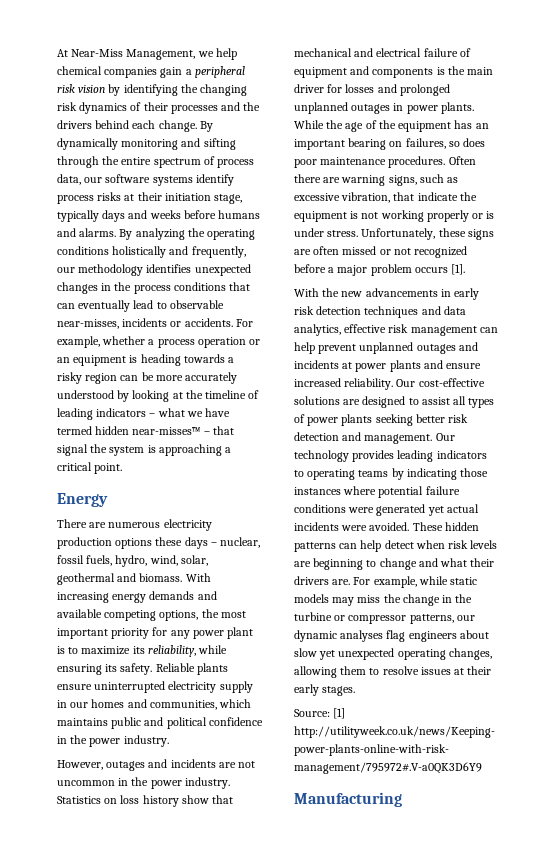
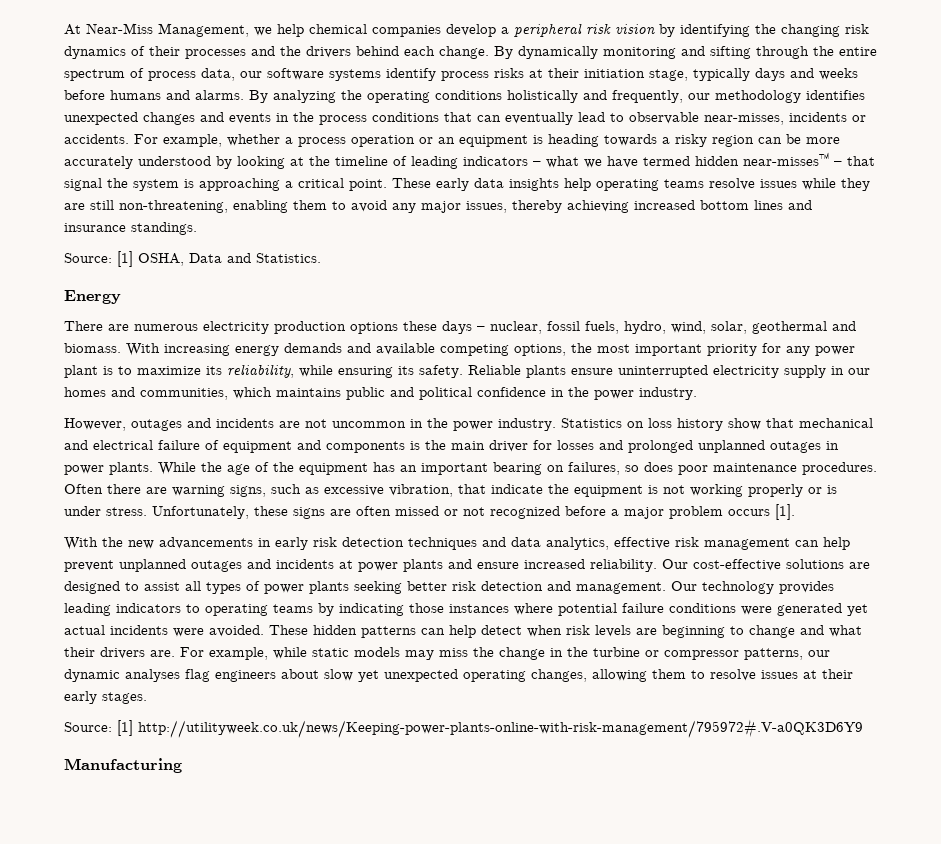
- At Near-Miss Management, we help chemical companies gain a peripheral risk vision by identifying the changing risk dynamics of their processes and the drivers behind each change.
+ At Near-Miss Management, we help chemical companies develop a peripheral risk vision by identifying the changing risk dynamics of their processes and the drivers behind each change.
- By analyzing the operating conditions holistically and frequently, our methodology identifies unexpected changes in the process conditions that can eventually lead to observable near-misses, incidents or accidents.
+ By analyzing the operating conditions holistically and frequently, our methodology identifies unexpected changes and events in the process conditions that can eventually lead to observable near-misses, incidents or accidents.
+ These early data insights help operating teams resolve issues while they are still non-threatening, enabling them to avoid any major issues, thereby achieving increased bottom lines and insurance standings.
+ Source: [1] OSHA, Data and Statistics.

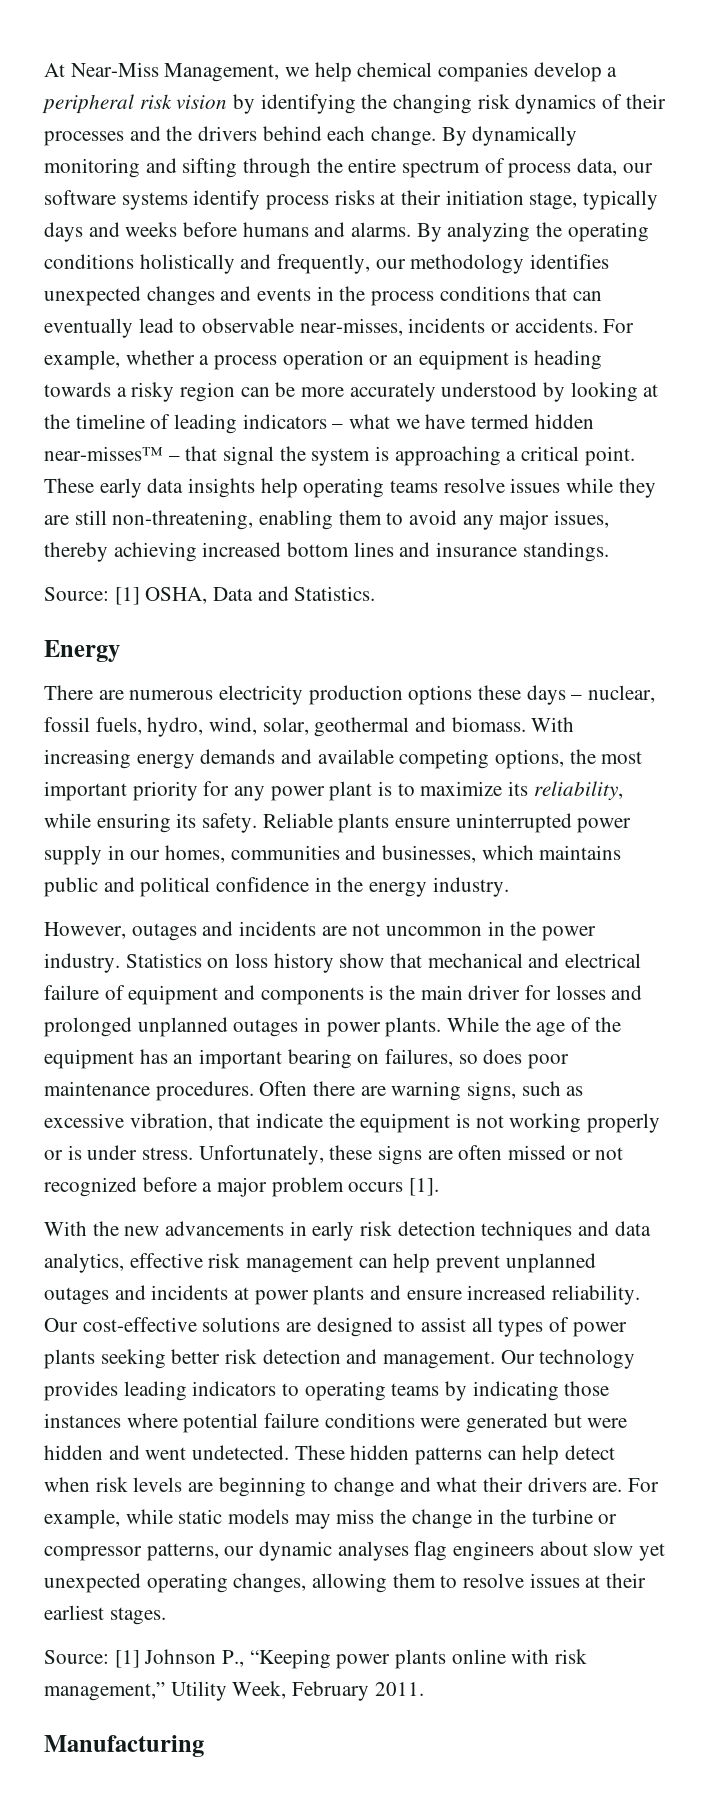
- Reliable plants ensure uninterrupted electricity supply in our homes and communities, which maintains public and political confidence in the power industry.
+ Reliable plants ensure uninterrupted power supply in our homes, communities and businesses, which maintains public and political confidence in the energy industry.
- Our technology provides leading indicators to operating teams by indicating those instances where potential failure conditions were generated yet actual incidents were avoided.
+ Our technology provides leading indicators to operating teams by indicating those instances where potential failure conditions were generated but were hidden and went undetected.
- For example, while static models may miss the change in the turbine or compressor patterns, our dynamic analyses flag engineers about slow yet unexpected operating changes, allowing them to resolve issues at their early stages.
+ For example, while static models may miss the change in the turbine or compressor patterns, our dynamic analyses flag engineers about slow yet unexpected operating changes, allowing them to resolve issues at their earliest stages.
- Source: [1] http://utilityweek.co.uk/news/Keeping-power-plants-online-with-risk-management/795972#.V-a0QK3D6Y9
+ Source: [1] Johnson P., “Keeping power plants online with risk management,” Utility Week, February 2011.

